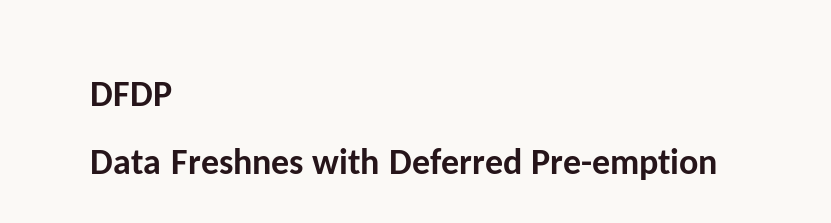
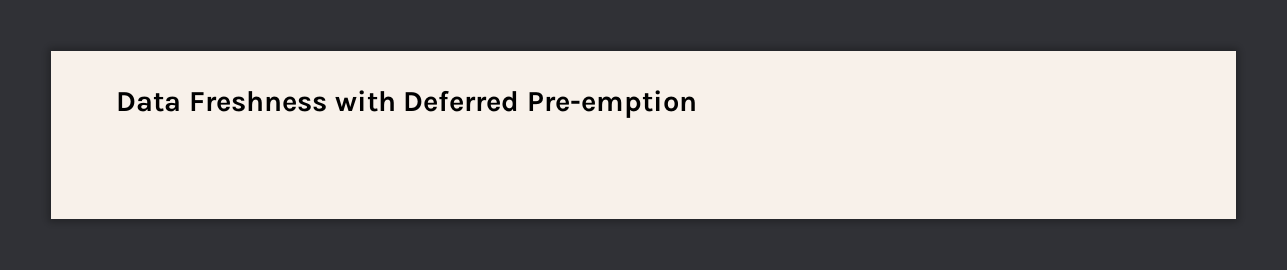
- DFDP
- Data Freshnes with Deferred Pre-emption
+ Data Freshness with Deferred Pre-emption

